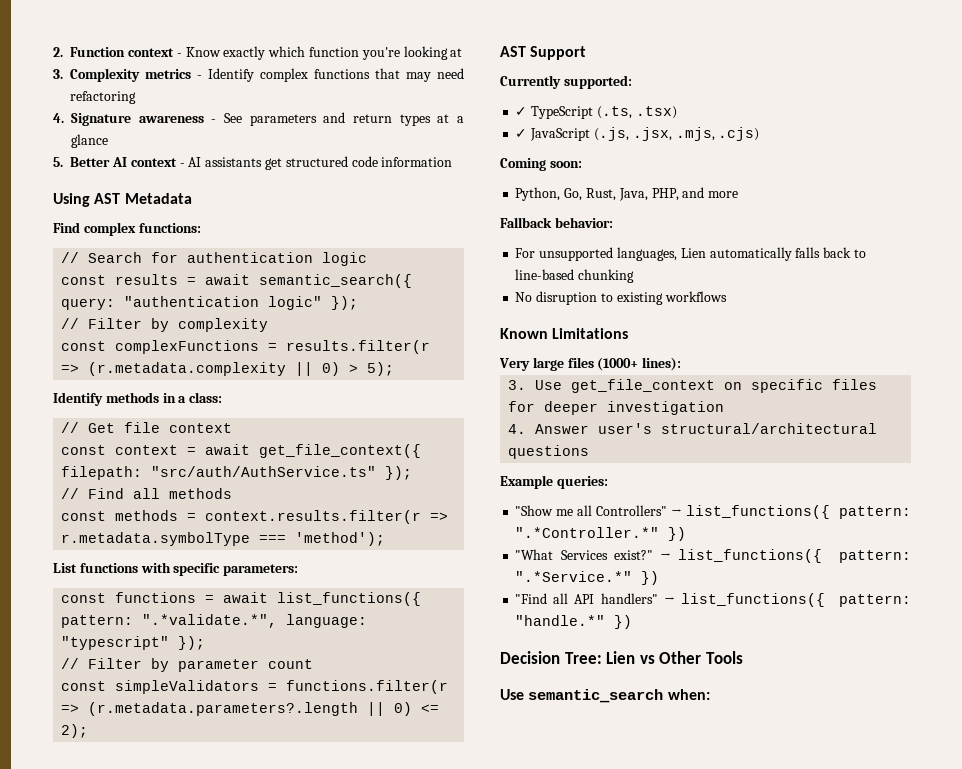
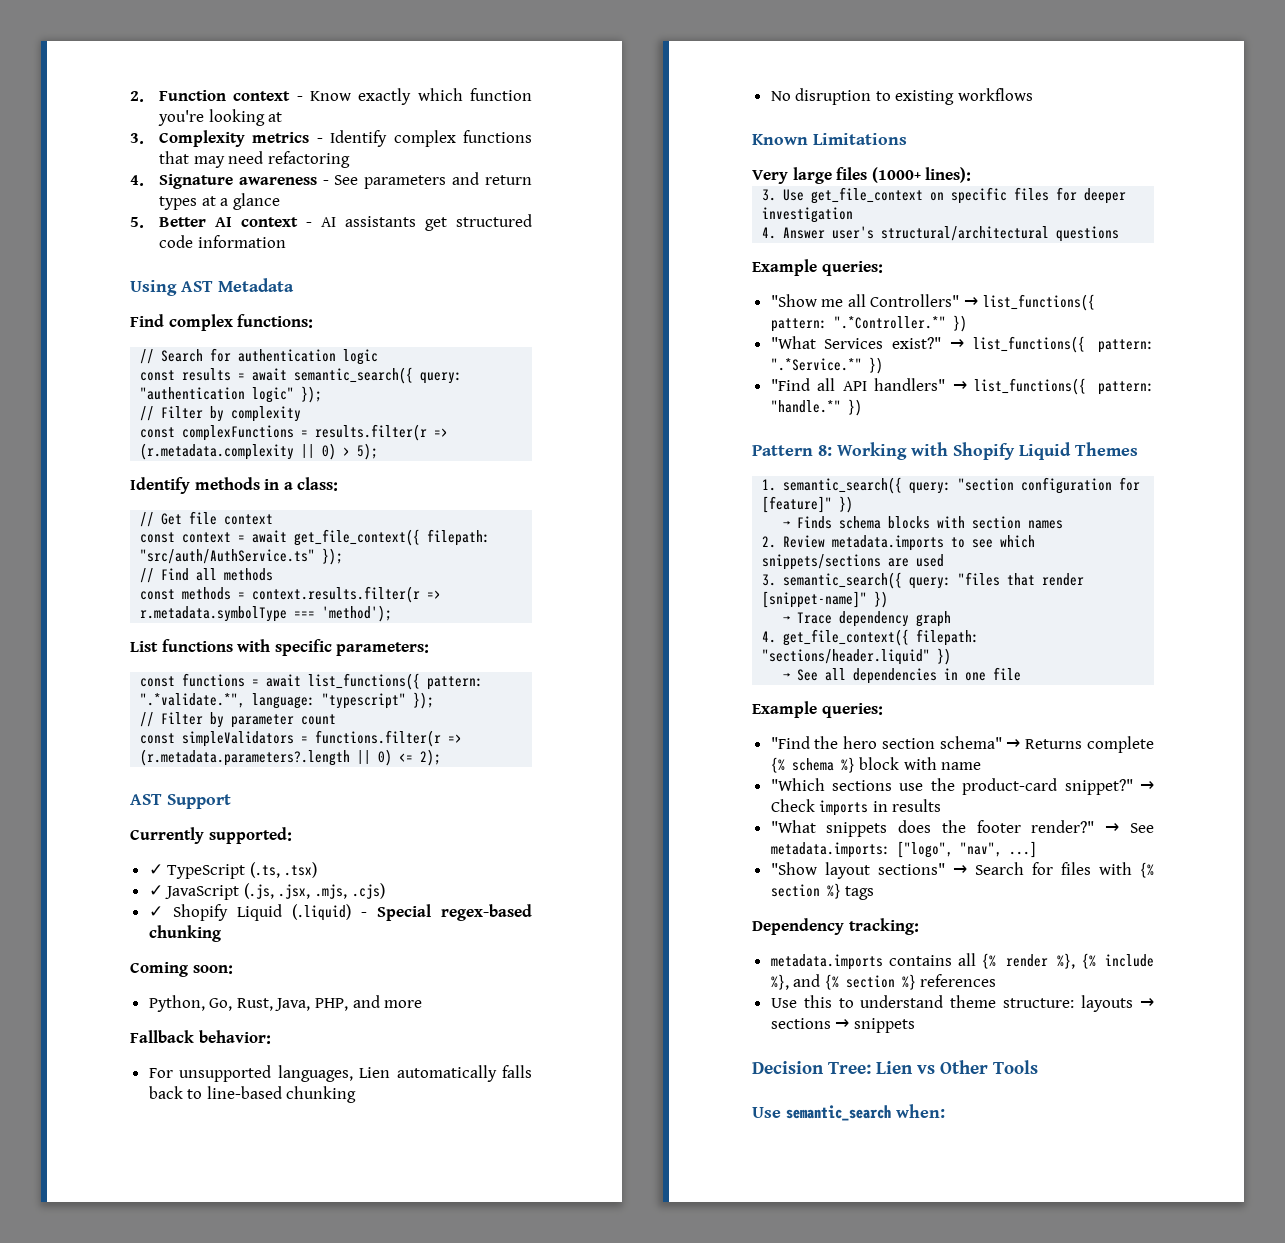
+ ✓ Shopify Liquid (.liquid) - Special regex-based chunking
+ Pattern 8: Working with Shopify Liquid Themes
+ 1. semantic_search({ query: "section configuration for [feature]" })
+ → Finds schema blocks with section names
+ 2. Review metadata.imports to see which snippets/sections are used
+ 3. semantic_search({ query: "files that render [snippet-name]" })
+ → Trace dependency graph
+ 4. get_file_context({ filepath: "sections/header.liquid" })
+ → See all dependencies in one file
+ Example queries:
+ "Find the hero section schema" → Returns complete {% schema %} block with name
+ "Which sections use the product-card snippet?" → Check imports in results
+ "What snippets does the footer render?" → See metadata.imports: ["logo", "nav", ...]
+ "Show layout sections" → Search for files with {% section %} tags
+ Dependency tracking:
+ metadata.imports contains all {% render %}, {% include %}, and {% section %} references
+ Use this to understand theme structure: layouts → sections → snippets

